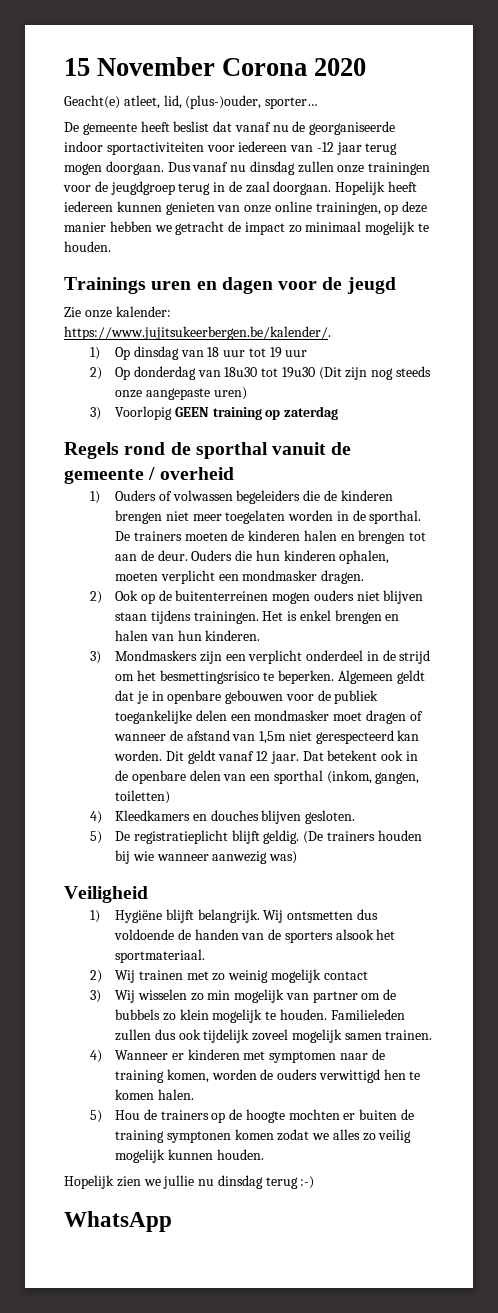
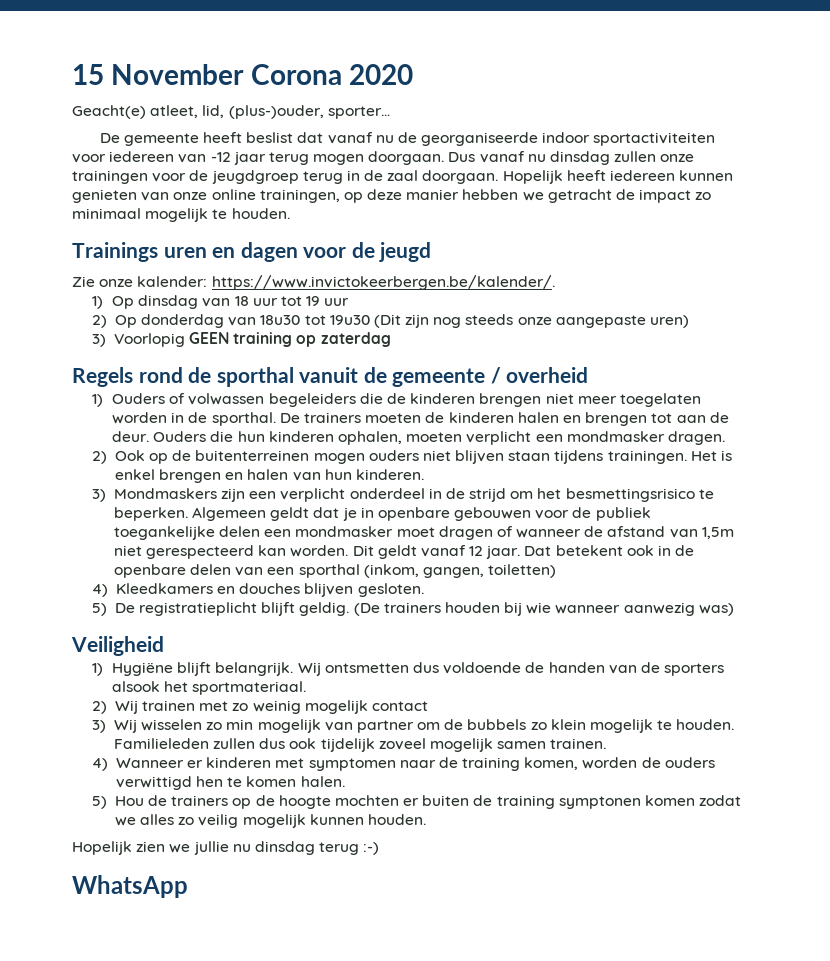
- Zie onze kalender: https://www.jujitsukeerbergen.be/kalender/.
+ Zie onze kalender: https://www.invictokeerbergen.be/kalender/.

